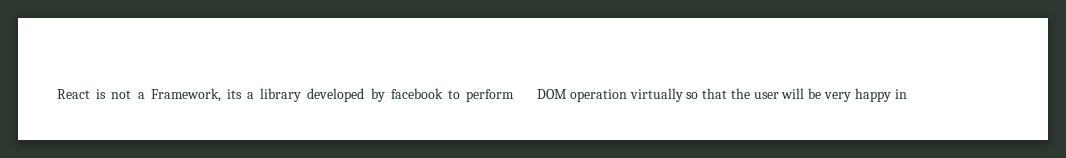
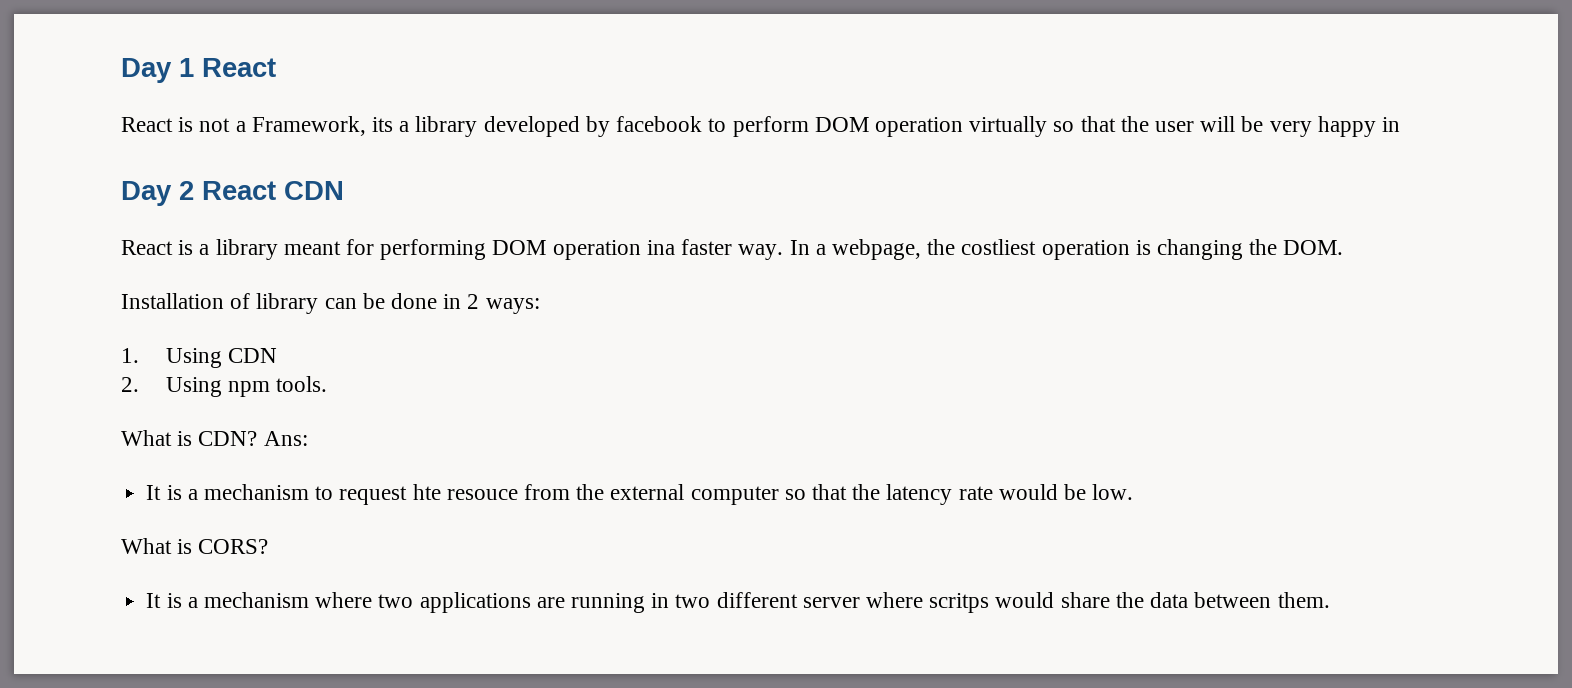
+ Day 1 React
+ Day 2 React CDN
+ React is a library meant for performing DOM operation ina faster way. In a webpage, the costliest operation is changing the DOM.
+ Installation of library can be done in 2 ways:
+ 1. Using CDN
+ 2. Using npm tools.
+ What is CDN? Ans:
+ It is a mechanism to request hte resouce from the external computer so that the latency rate would be low.
+ What is CORS?
+ It is a mechanism where two applications are running in two different server where scritps would share the data between them.

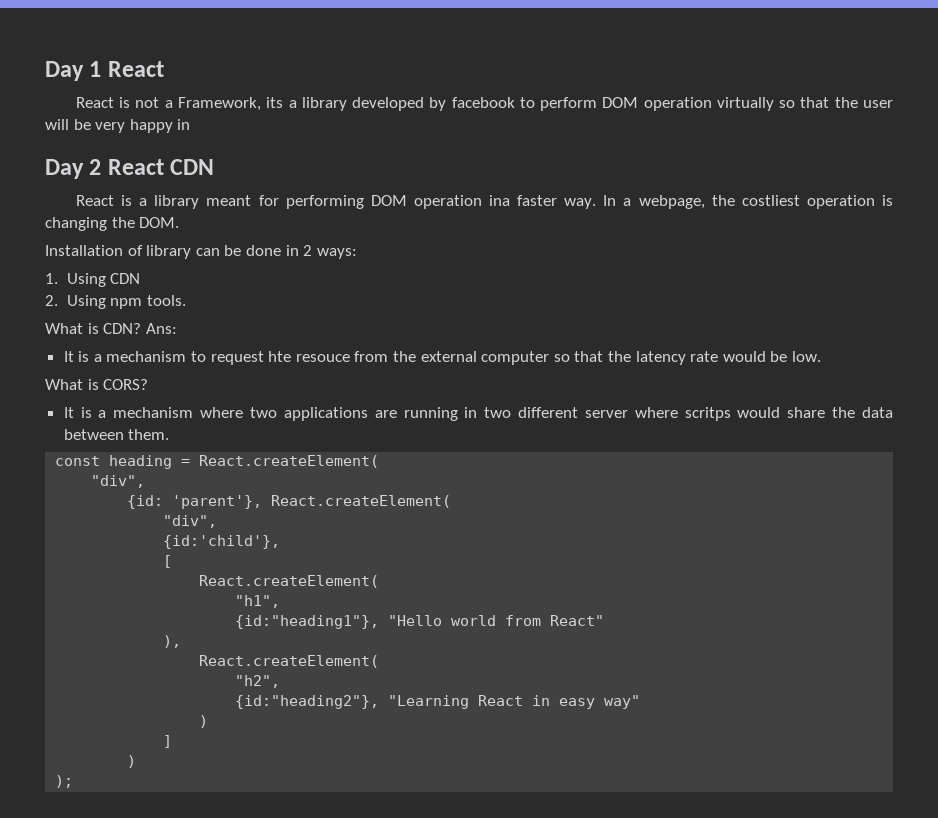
+ const heading = React.createElement(
+ "div",
+ {id: 'parent'}, React.createElement(
+ "div",
+ {id:'child'},
+ [
+ React.createElement(
+ "h1",
+ {id:"heading1"}, "Hello world from React"
+ ),
+ React.createElement(
+ "h2",
+ {id:"heading2"}, "Learning React in easy way"
+ )
+ ]
+ )
+ );

